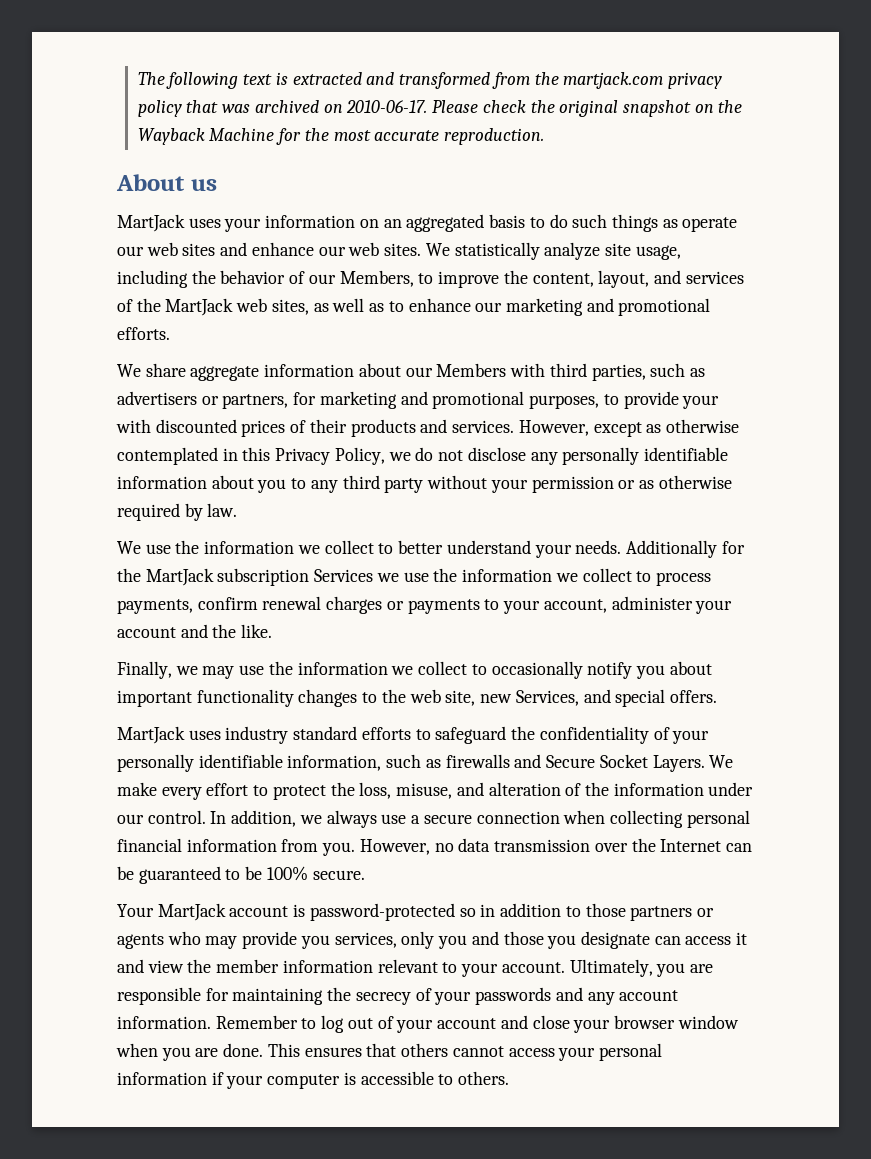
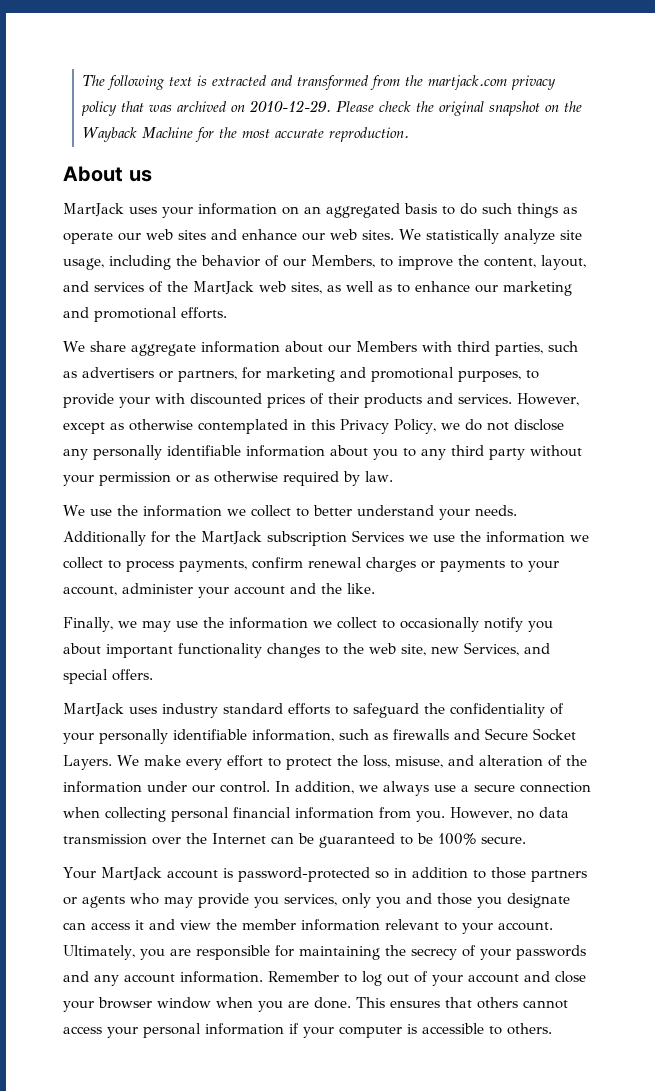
- The following text is extracted and transformed from the martjack.com privacy policy that was archived on 2010-06-17.
+ The following text is extracted and transformed from the martjack.com privacy policy that was archived on 2010-12-29.

